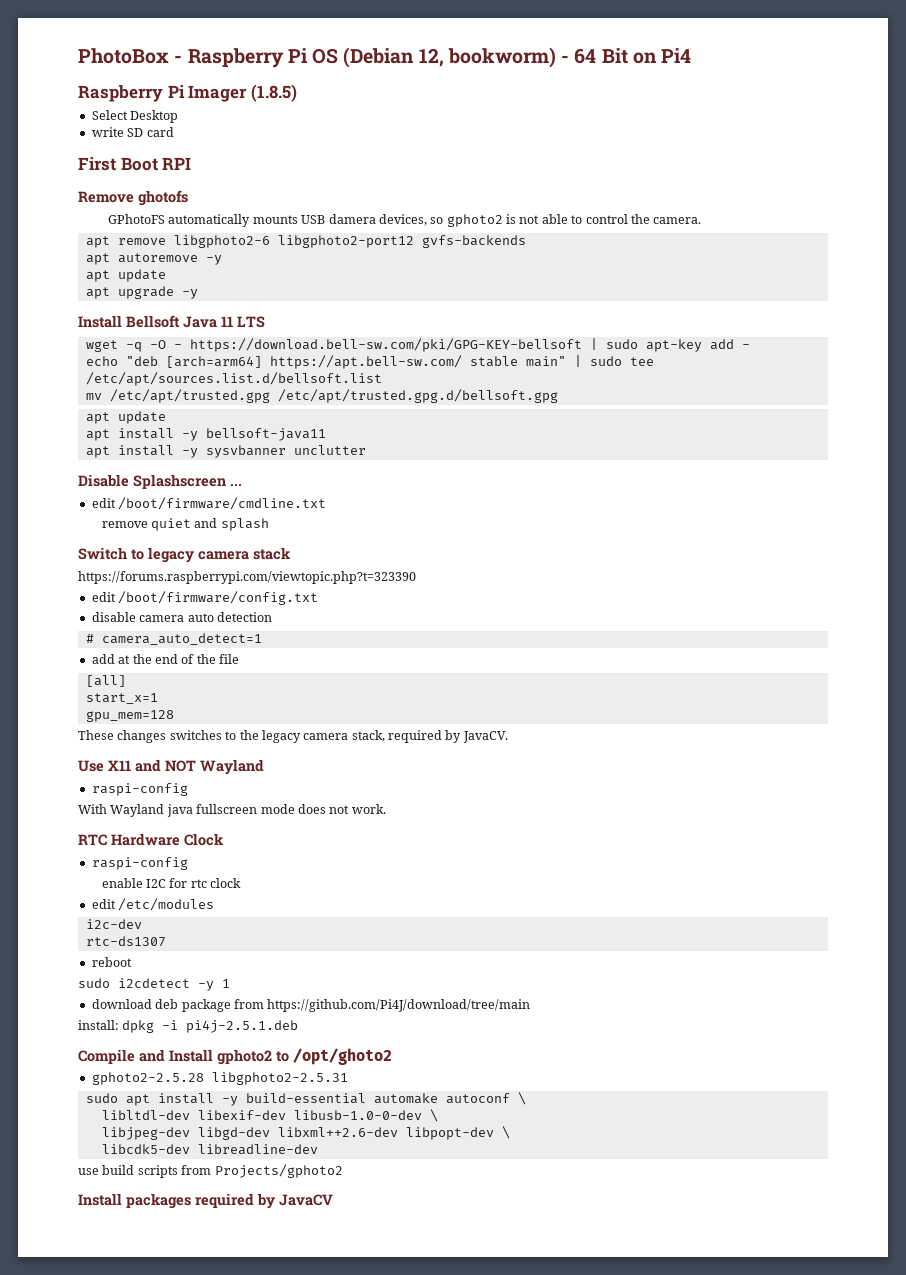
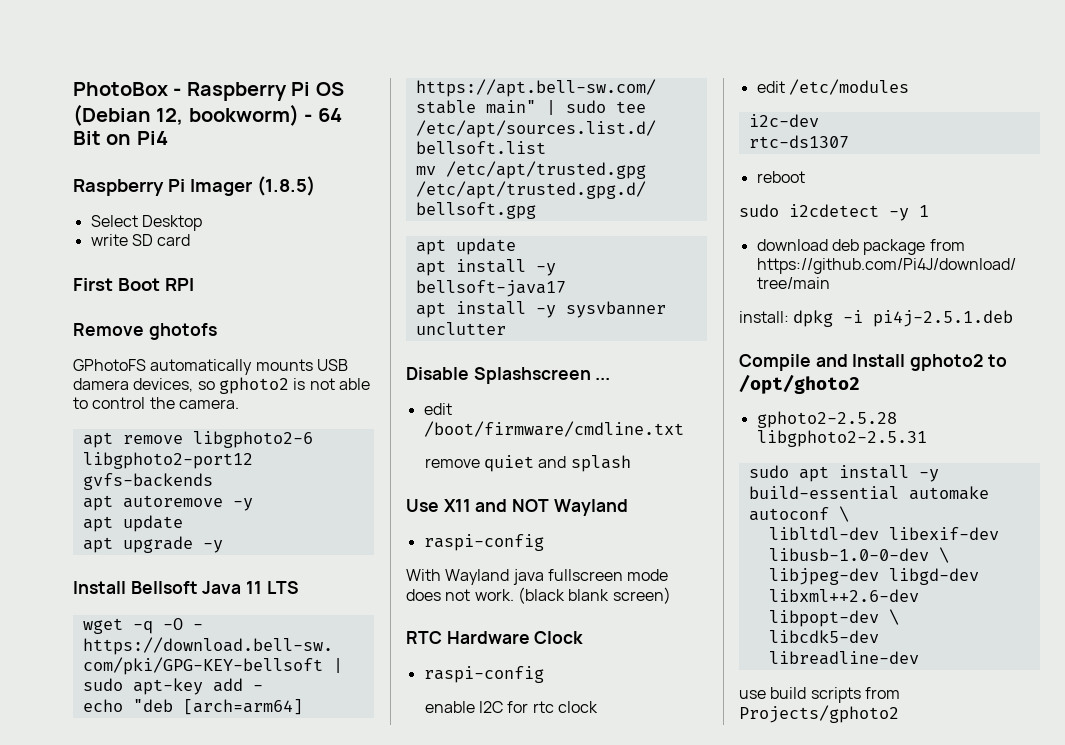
- apt install -y bellsoft-java11
+ apt install -y bellsoft-java17
- Switch to legacy camera stack
- https://forums.raspberrypi.com/viewtopic.php?t=323390
- edit /boot/firmware/config.txt
- disable camera auto detection
- # camera_auto_detect=1
- add at the end of the file
- [all]
- start_x=1
- gpu_mem=128
- These changes switches to the legacy camera stack, required by JavaCV.
+ (black blank screen)
- Install packages required by JavaCV

